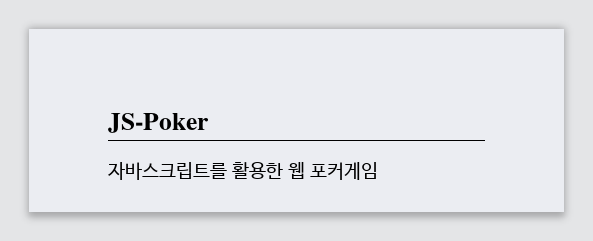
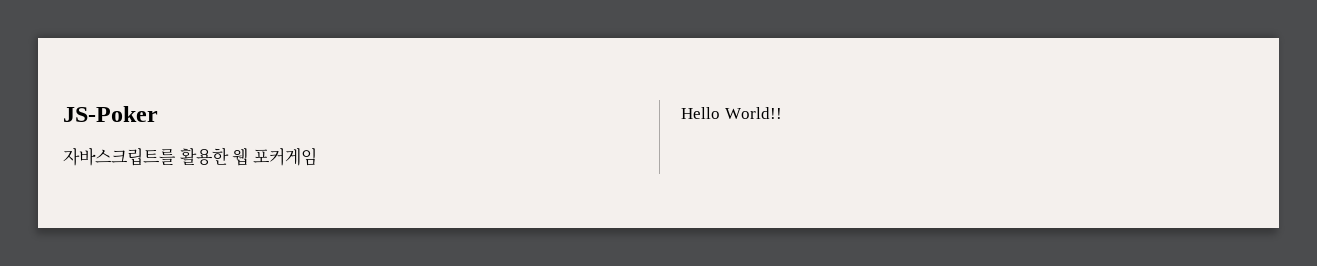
+ Hello World!!

